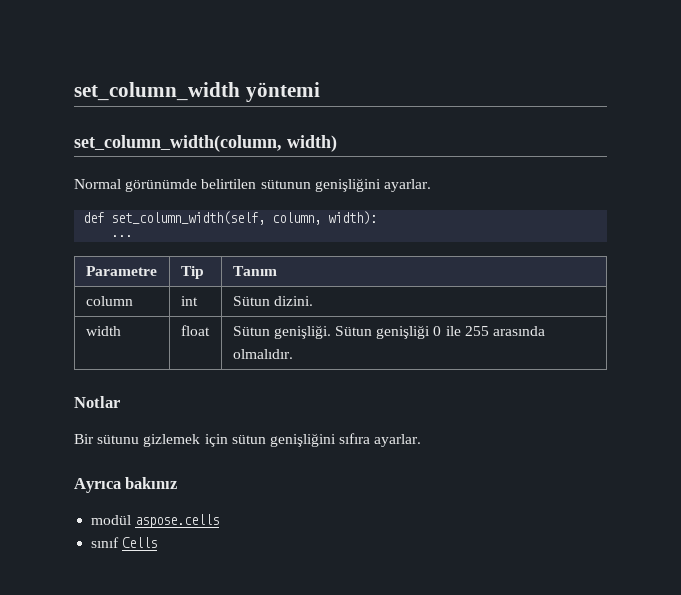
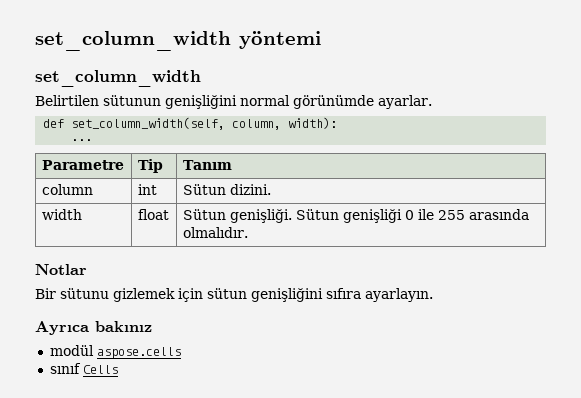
  set_column_width yöntemi
- set_column_width(column, width)
- Normal görünümde belirtilen sütunun genişliğini ayarlar.
+ set_column_width
+ Belirtilen sütunun genişliğini normal görünümde ayarlar.
- Bir sütunu gizlemek için sütun genişliğini sıfıra ayarlar.
+ Bir sütunu gizlemek için sütun genişliğini sıfıra ayarlayın.

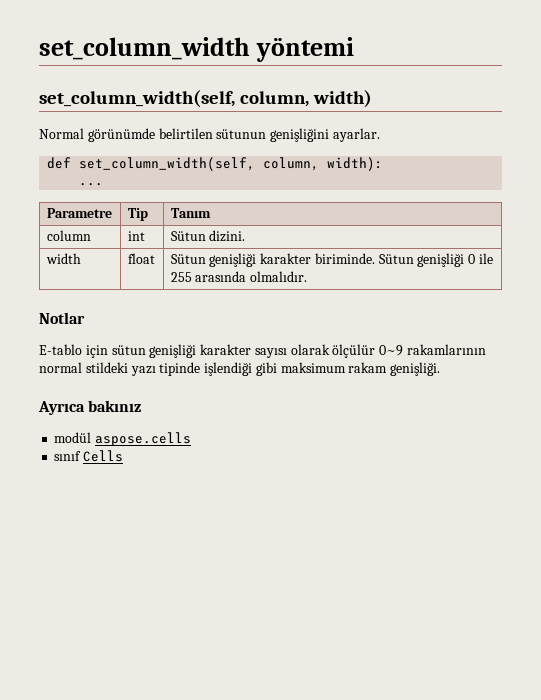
  set_column_width yöntemi
- set_column_width
- Belirtilen sütunun genişliğini normal görünümde ayarlar.
+ set_column_width(self, column, width)
+ Normal görünümde belirtilen sütunun genişliğini ayarlar.
- width | float | Sütun genişliği. Sütun genişliği 0 ile 255 arasında olmalıdır.
+ width | float | Sütun genişliği karakter biriminde. Sütun genişliği 0 ile 255 arasında olmalıdır.
- Bir sütunu gizlemek için sütun genişliğini sıfıra ayarlayın.
+ E-tablo için sütun genişliği karakter sayısı olarak ölçülür 0~9 rakamlarının normal stildeki yazı tipinde işlendiği gibi maksimum rakam genişliği.

